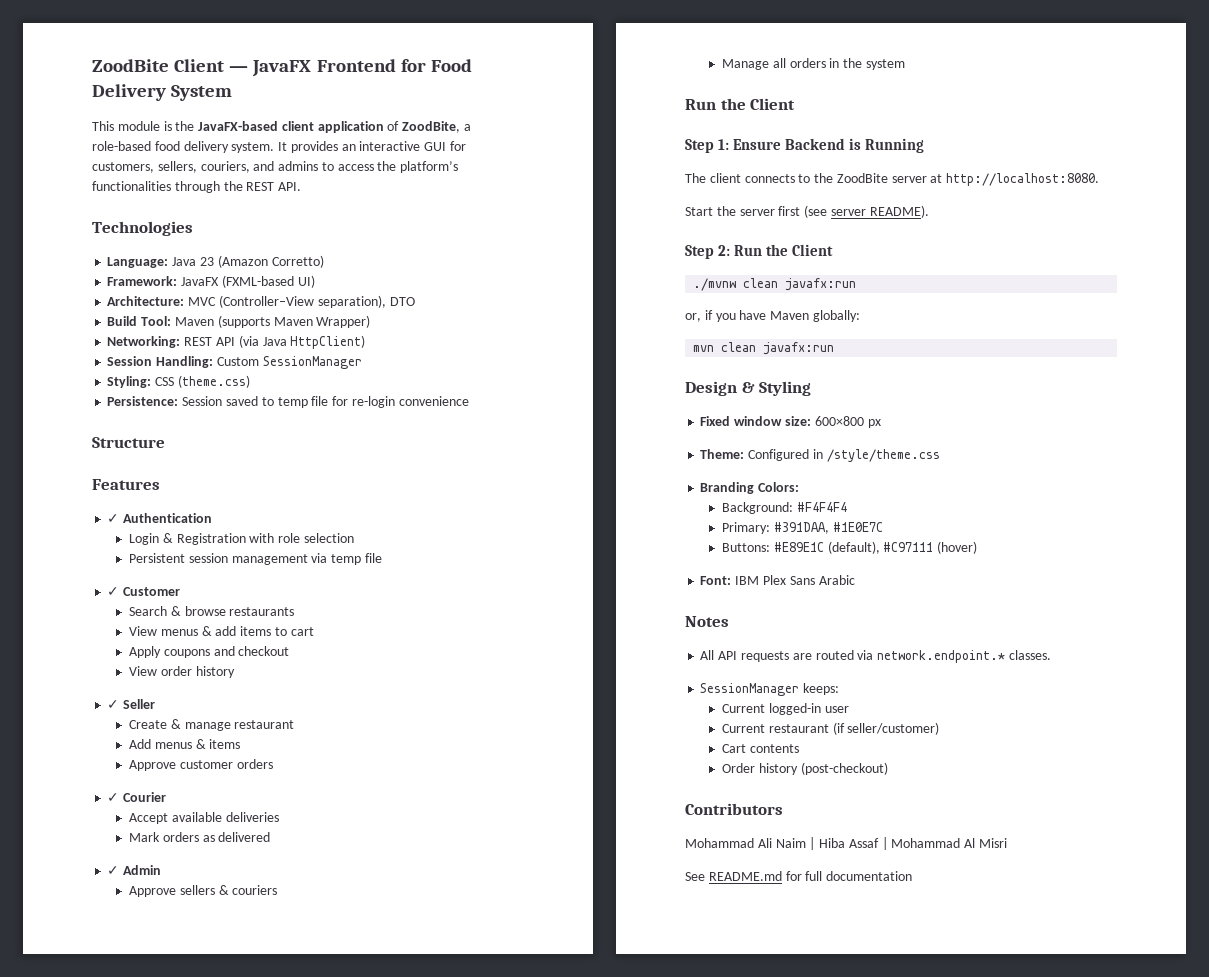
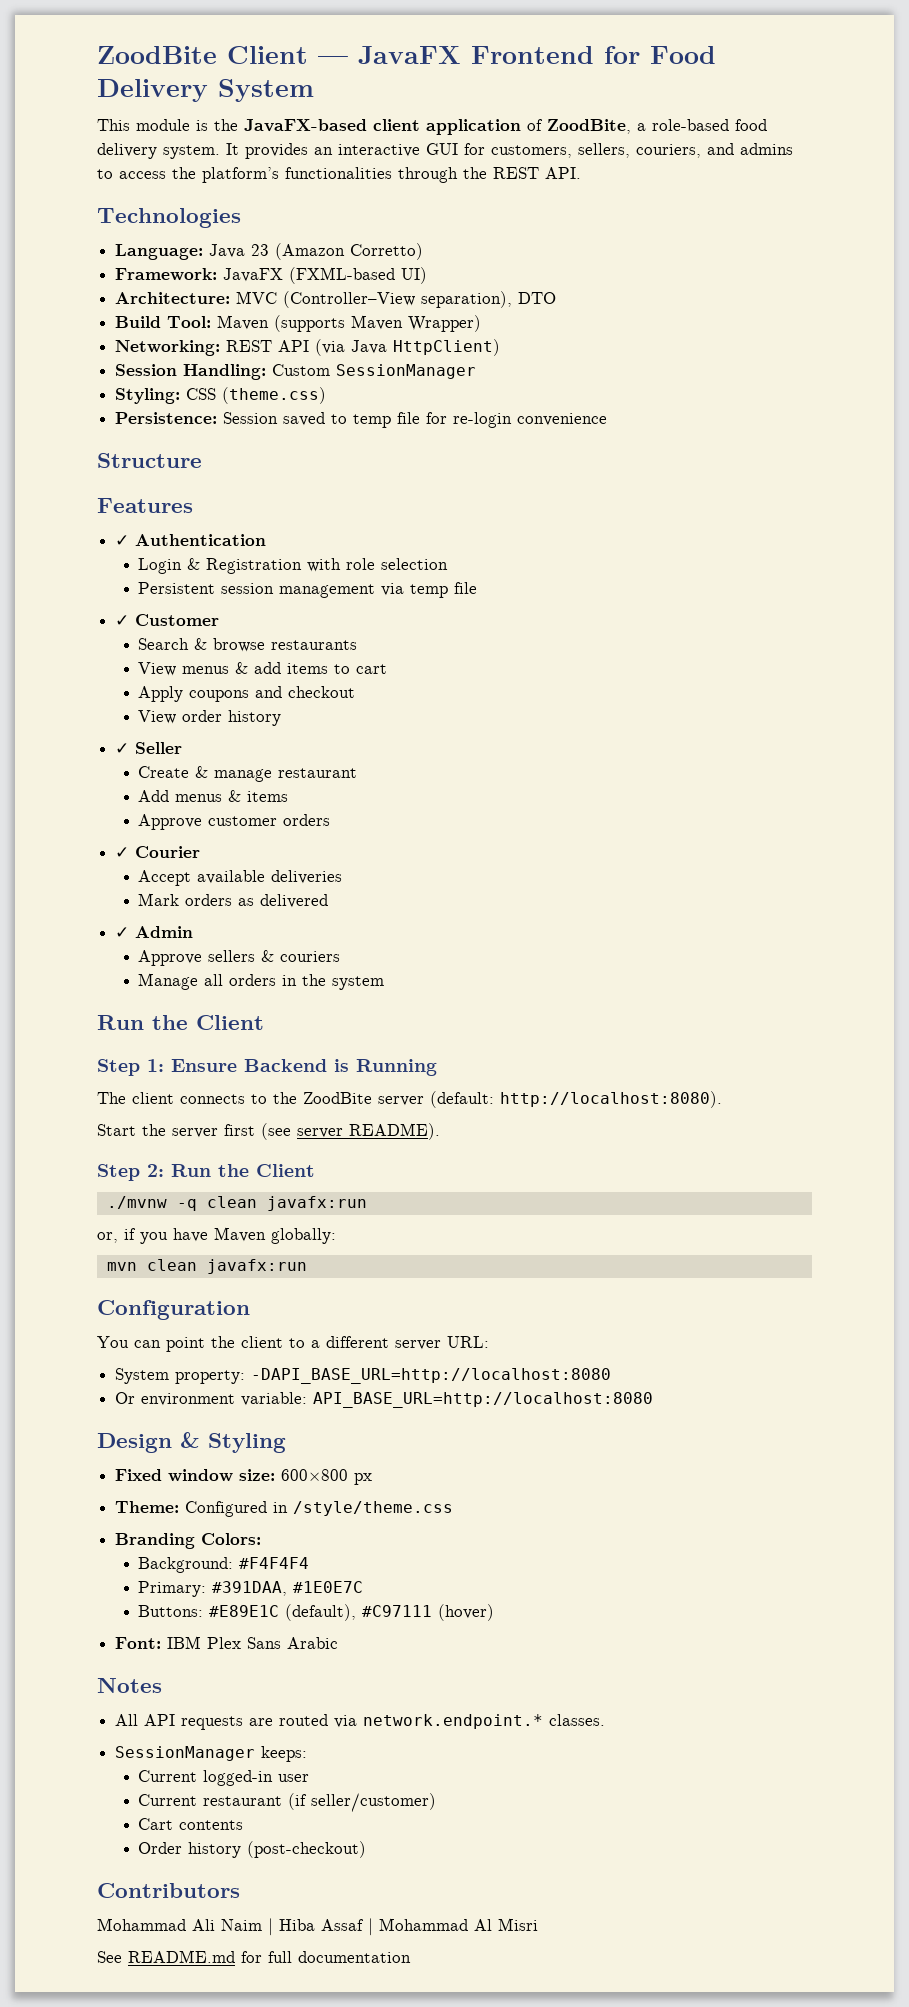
- The client connects to the ZoodBite server at http://localhost:8080.
+ The client connects to the ZoodBite server (default: http://localhost:8080).
- ./mvnw clean javafx:run
+ ./mvnw -q clean javafx:run
+ Configuration
+ You can point the client to a different server URL:
+ System property: -DAPI_BASE_URL=http://localhost:8080
+ Or environment variable: API_BASE_URL=http://localhost:8080

